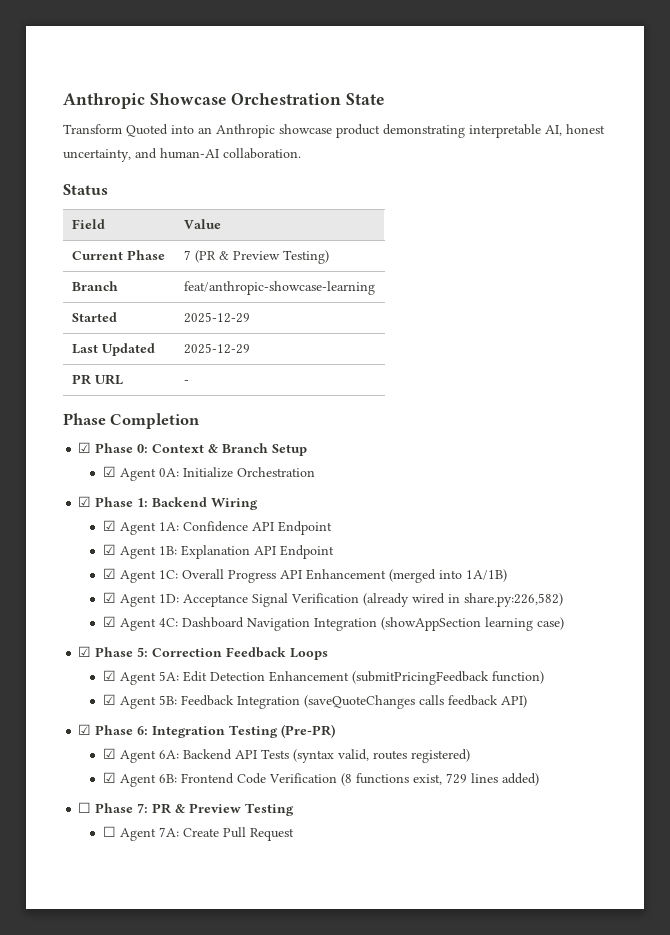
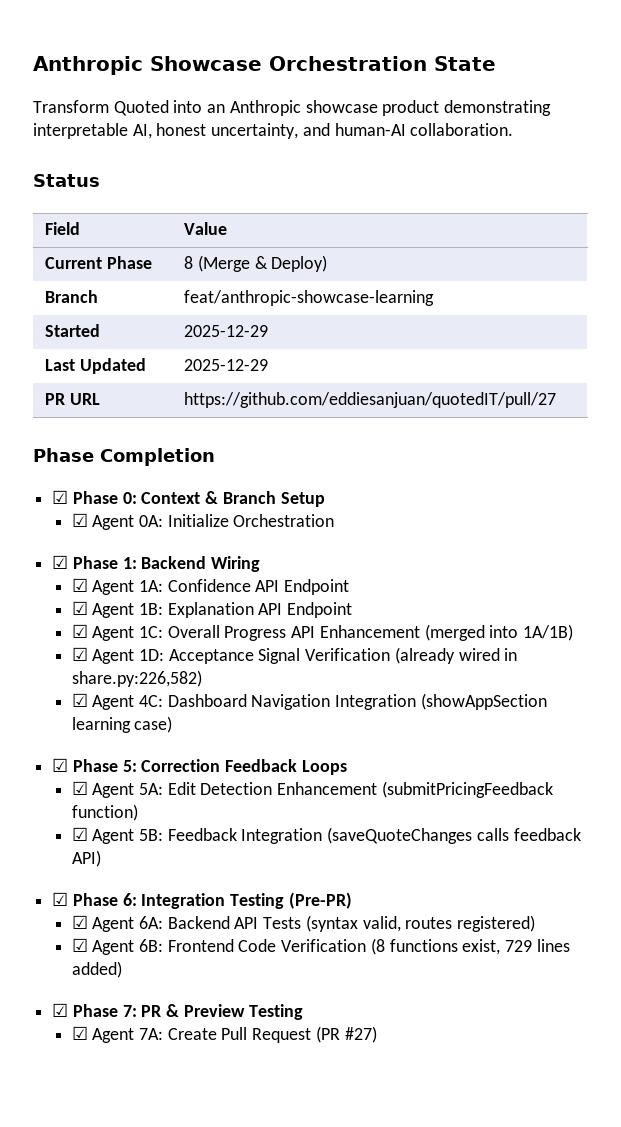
- Current Phase | 7 (PR & Preview Testing)
+ Current Phase | 8 (Merge & Deploy)
- PR URL | -
+ PR URL | https://github.com/eddiesanjuan/quotedIT/pull/27
- ☐ Phase 7: PR & Preview Testing
+ ☑ Phase 7: PR & Preview Testing
- ☐ Agent 7A: Create Pull Request
+ ☑ Agent 7A: Create Pull Request (PR #27)

